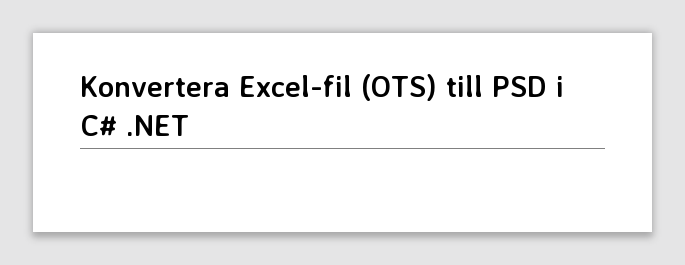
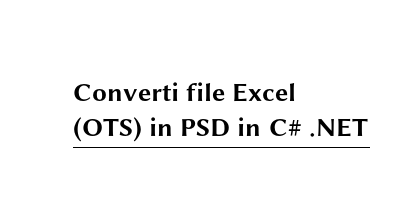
- Konvertera Excel-fil (OTS) till PSD i C# .NET
+ Converti file Excel (OTS) in PSD in C# .NET

